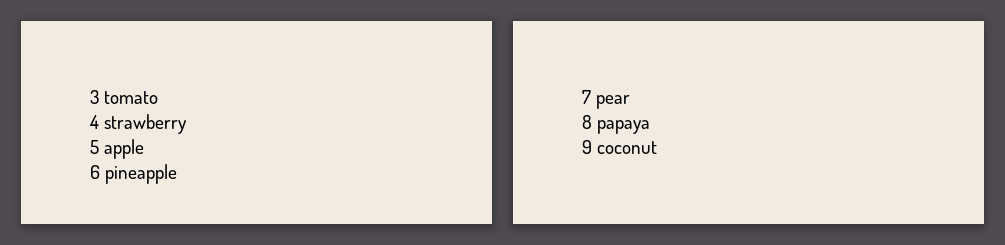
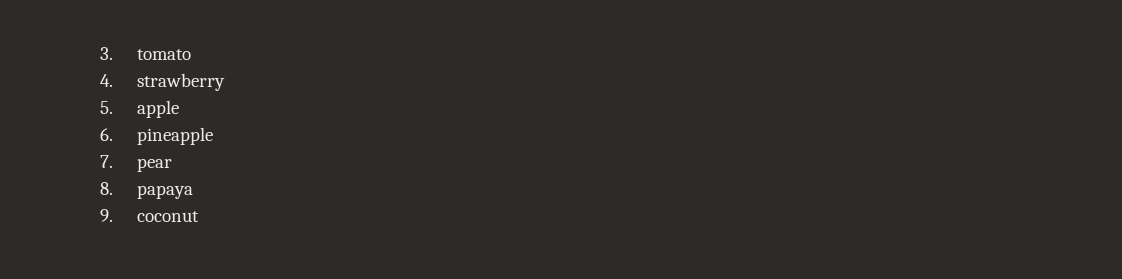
- 3 tomato
+ 3. tomato
- 4 strawberry
+ 4. strawberry
- 5 apple
+ 5. apple
- 6 pineapple
+ 6. pineapple
- 7 pear
+ 7. pear
- 8 papaya
+ 8. papaya
- 9 coconut
+ 9. coconut

